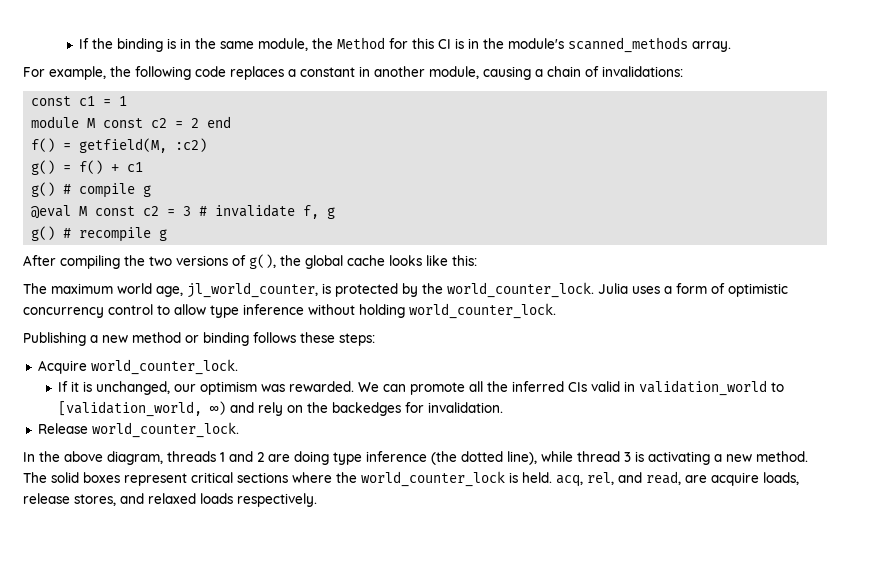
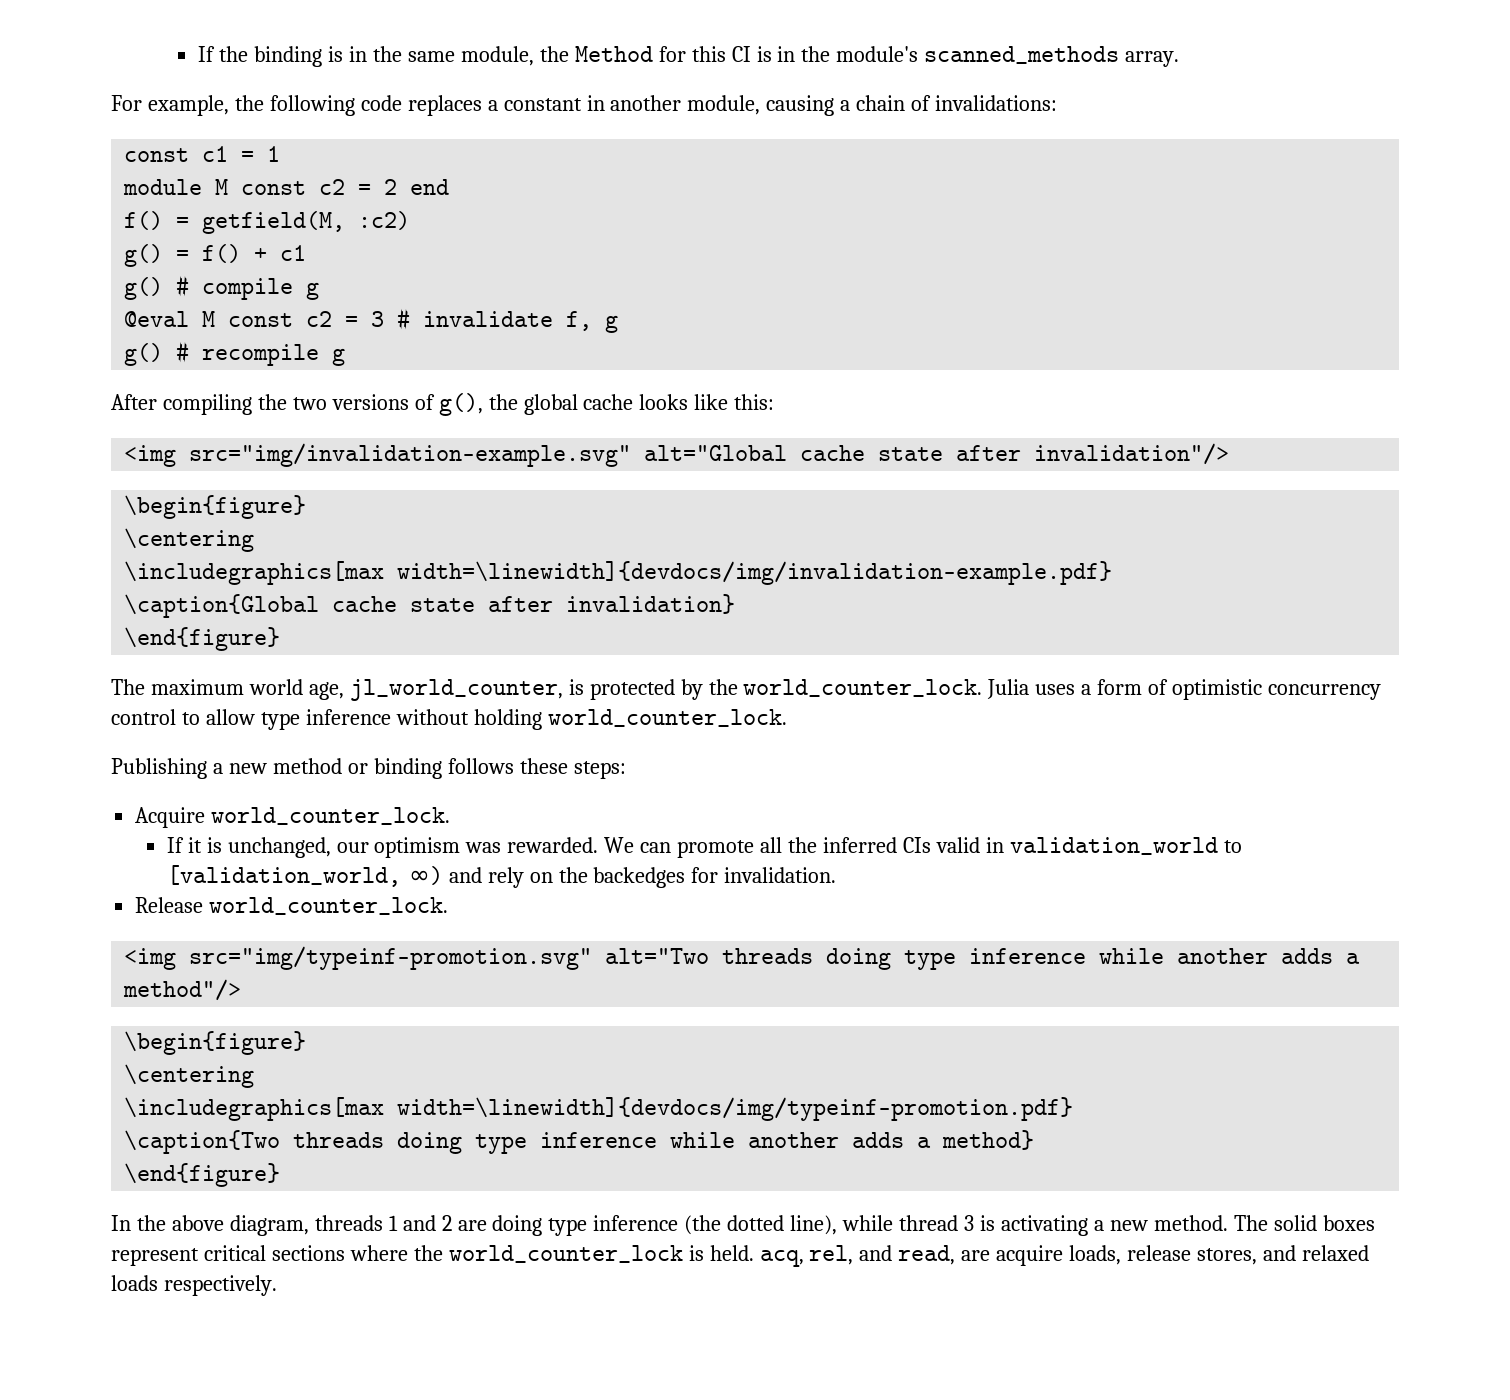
+ <img src="img/invalidation-example.svg" alt="Global cache state after invalidation"/>
+ \begin{figure}
+ \centering
+ \includegraphics[max width=\linewidth]{devdocs/img/invalidation-example.pdf}
+ \caption{Global cache state after invalidation}
+ \end{figure}
+ <img src="img/typeinf-promotion.svg" alt="Two threads doing type inference while another adds a method"/>
+ \begin{figure}
+ \centering
+ \includegraphics[max width=\linewidth]{devdocs/img/typeinf-promotion.pdf}
+ \caption{Two threads doing type inference while another adds a method}
+ \end{figure}

